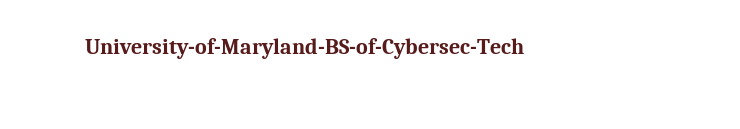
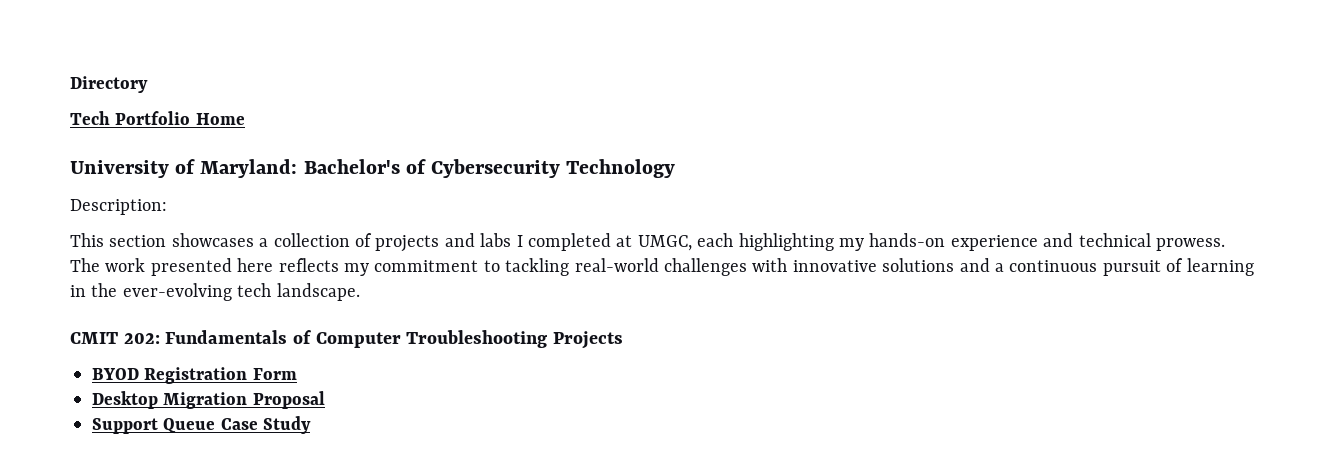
- University-of-Maryland-BS-of-Cybersec-Tech
+ Directory
+ Tech Portfolio Home
+ University of Maryland: Bachelor's of Cybersecurity Technology
+ Description:
+ This section showcases a collection of projects and labs I completed at UMGC, each highlighting my hands-on experience and technical prowess. The work presented here reflects my commitment to tackling real-world challenges with innovative solutions and a continuous pursuit of learning in the ever-evolving tech landscape.
+ CMIT 202: Fundamentals of Computer Troubleshooting Projects
+ BYOD Registration Form
+ Desktop Migration Proposal
+ Support Queue Case Study

